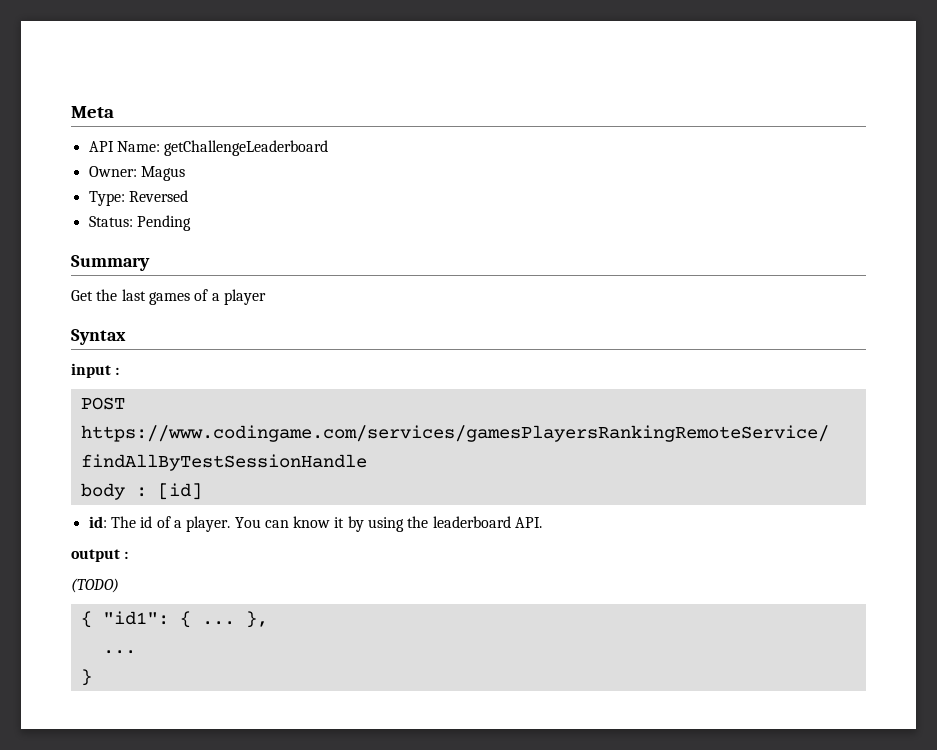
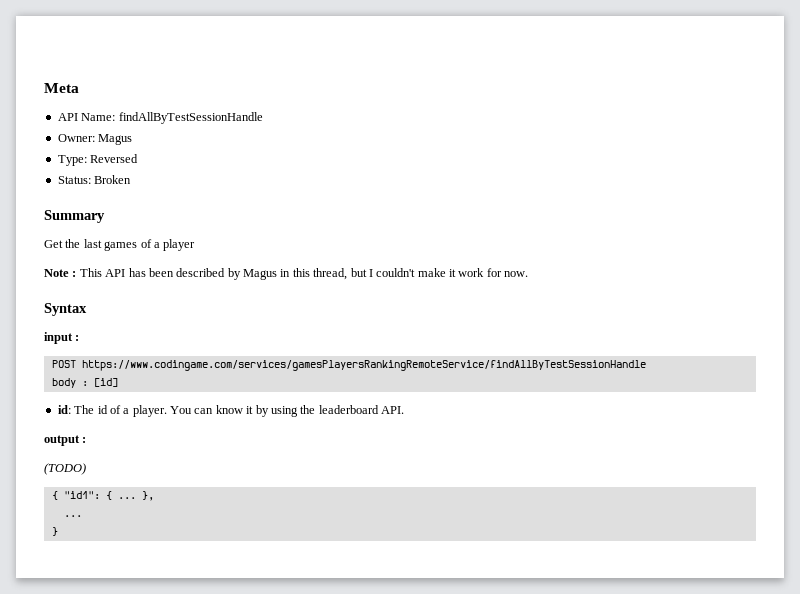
- API Name: getChallengeLeaderboard
+ API Name: findAllByTestSessionHandle
- Status: Pending
+ Status: Broken
+ Note : This API has been described by Magus in this thread, but I couldn't make it work for now.

